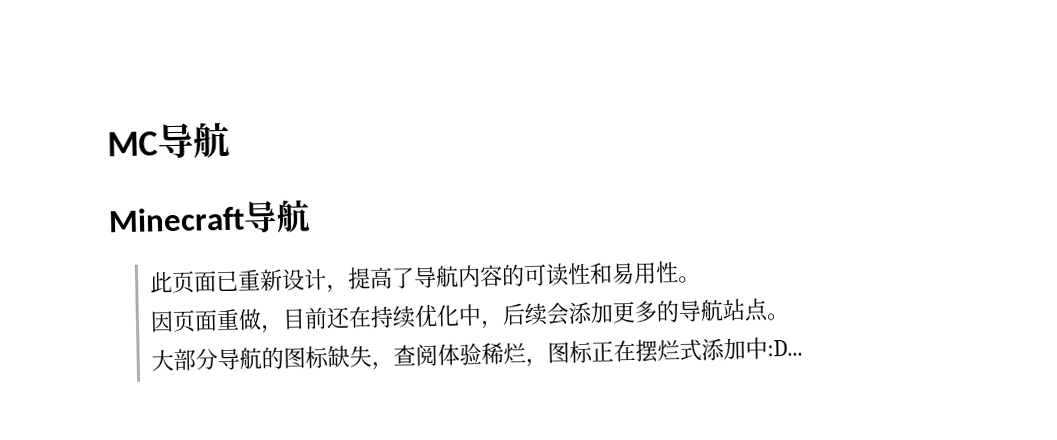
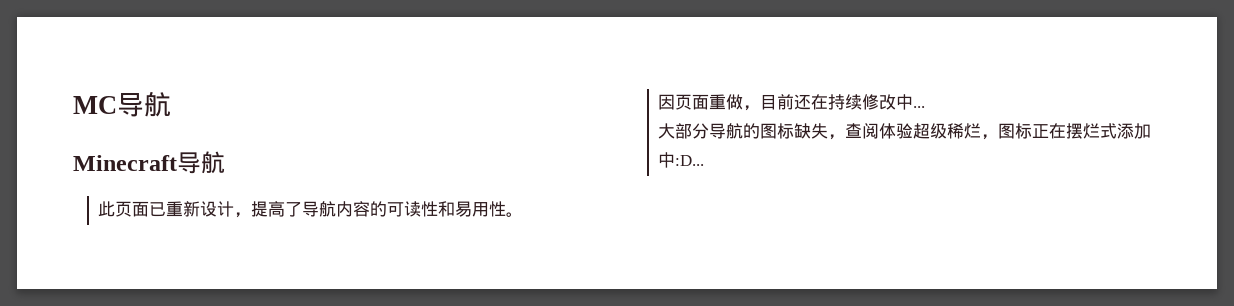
- 因页面重做，目前还在持续优化中，后续会添加更多的导航站点。
+ 因页面重做，目前还在持续修改中...
- 大部分导航的图标缺失，查阅体验稀烂，图标正在摆烂式添加中:D...
+ 大部分导航的图标缺失，查阅体验超级稀烂，图标正在摆烂式添加中:D...

